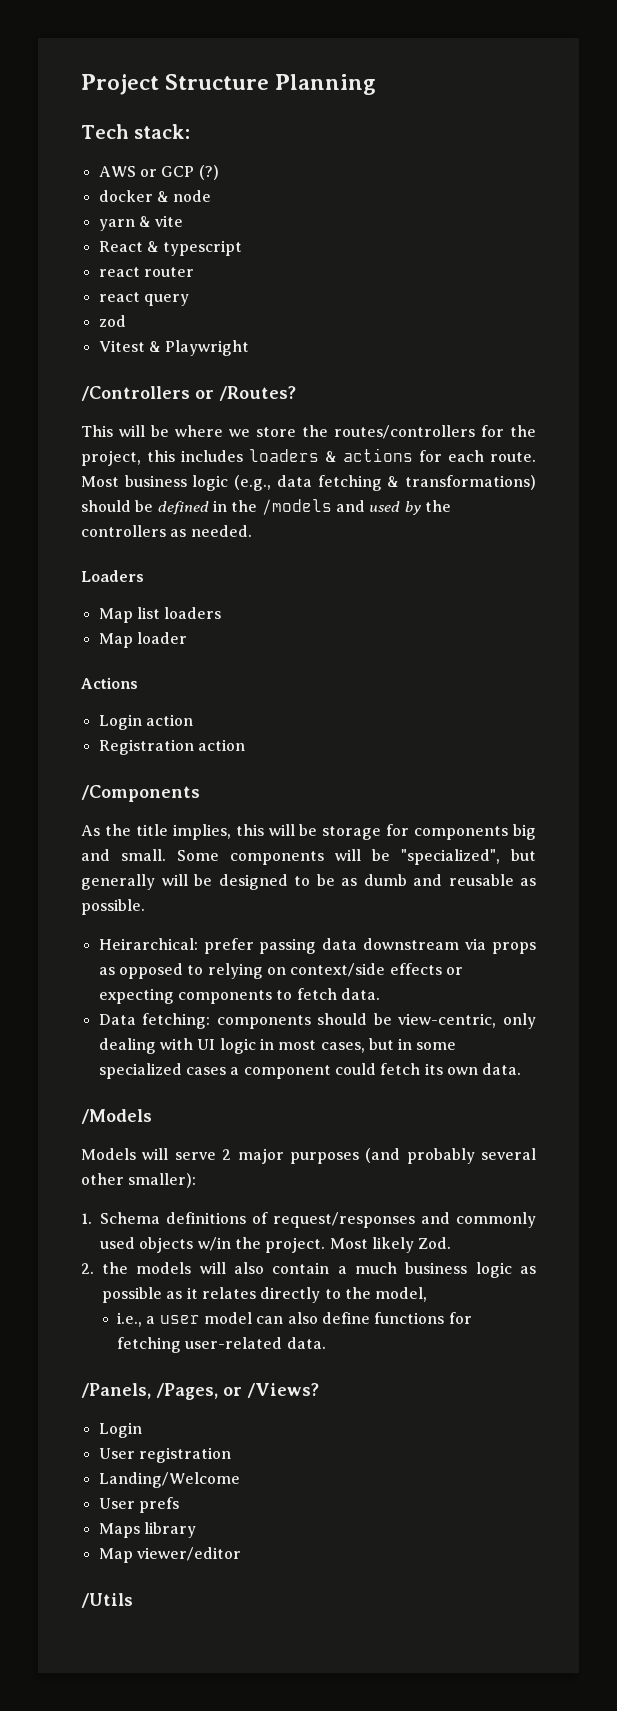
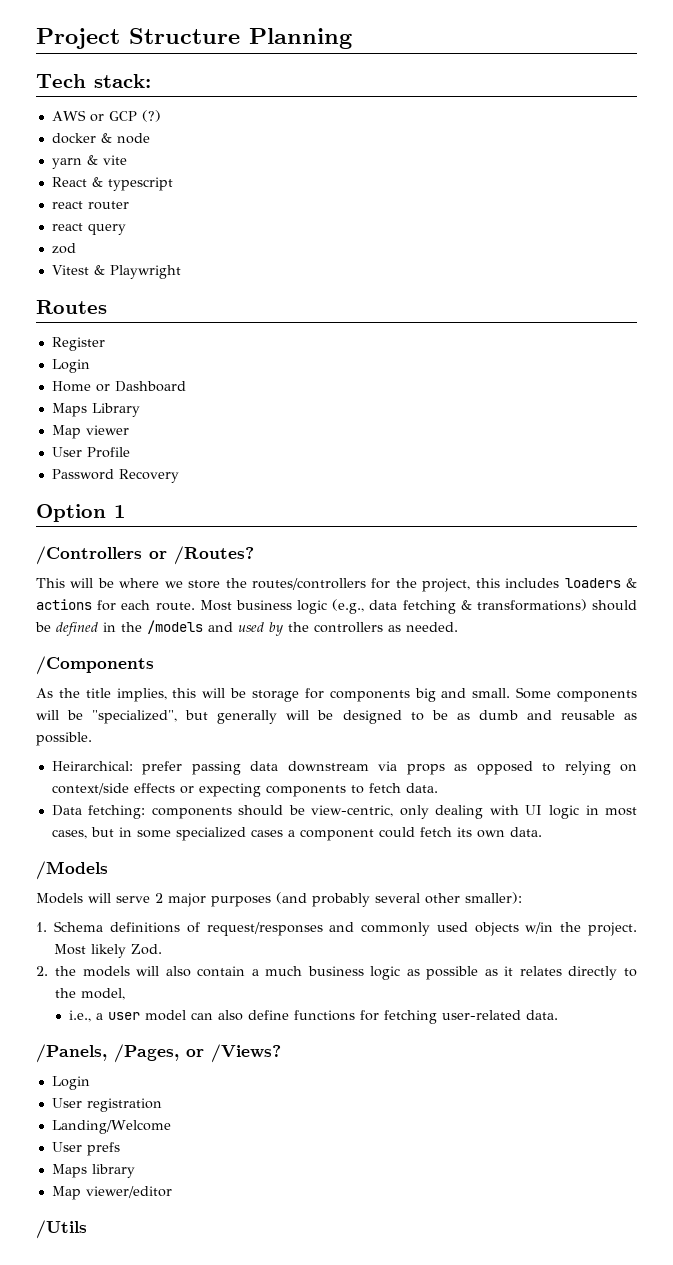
+ Routes
+ Register
+ Login
+ Home or Dashboard
+ Maps Library
+ Map viewer
+ User Profile
+ Password Recovery
+ Option 1
- Loaders
- Map list loaders
- Map loader
- Actions
- Login action
- Registration action

